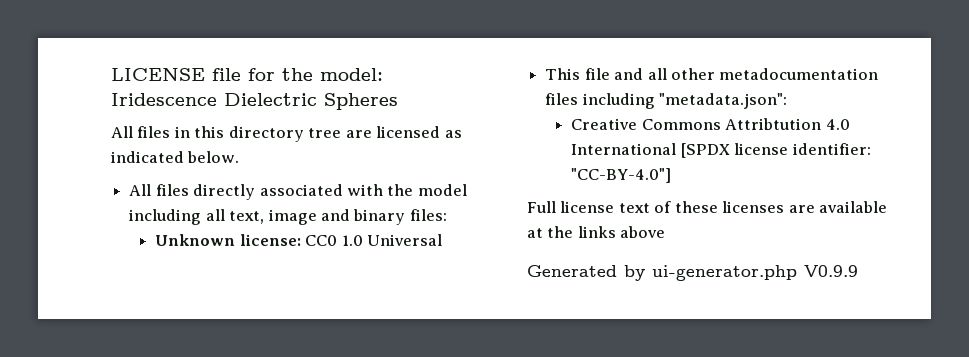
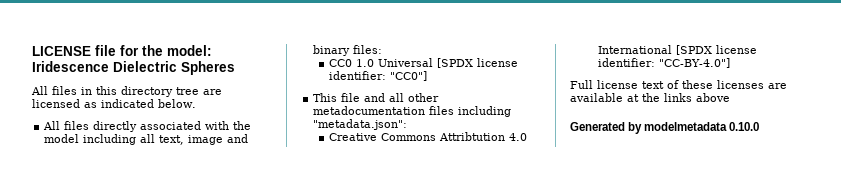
- Unknown license: CC0 1.0 Universal
+ CC0 1.0 Universal [SPDX license identifier: "CC0"]
- Generated by ui-generator.php V0.9.9
+ Generated by modelmetadata 0.10.0

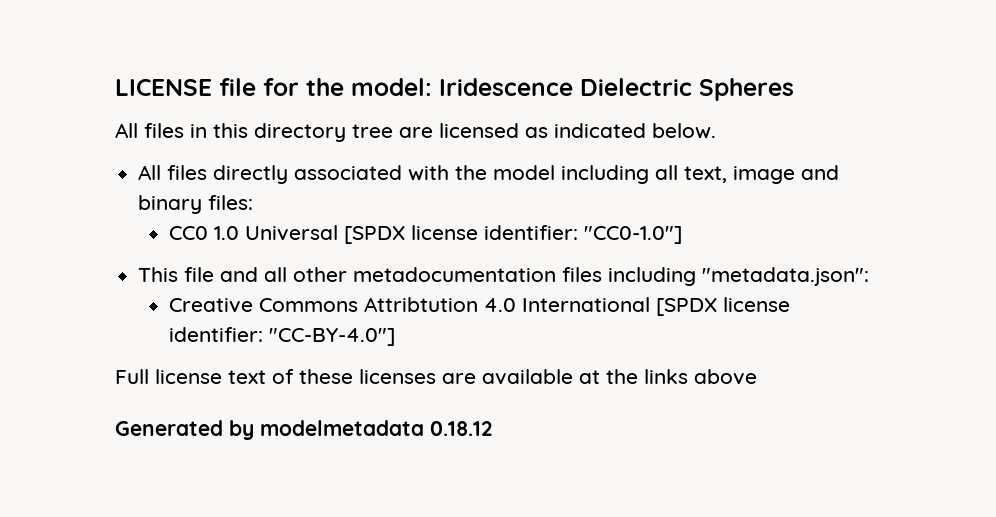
- CC0 1.0 Universal [SPDX license identifier: "CC0"]
+ CC0 1.0 Universal [SPDX license identifier: "CC0-1.0"]
- Generated by modelmetadata 0.10.0
+ Generated by modelmetadata 0.18.12

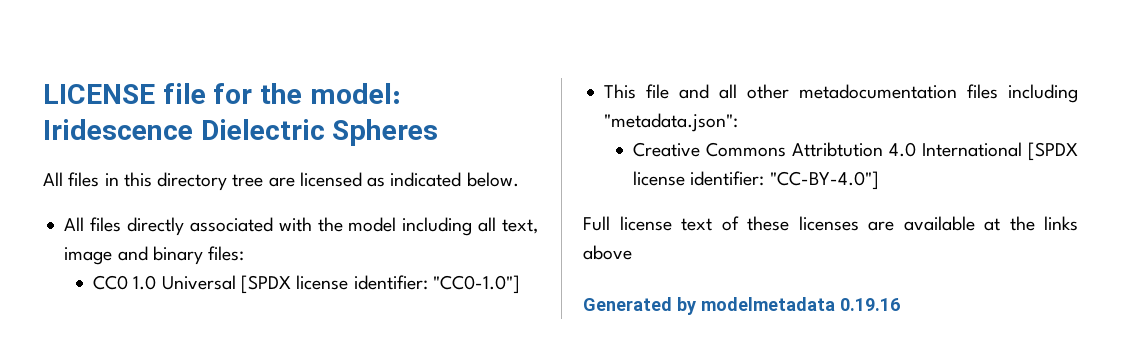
- Generated by modelmetadata 0.18.12
+ Generated by modelmetadata 0.19.16

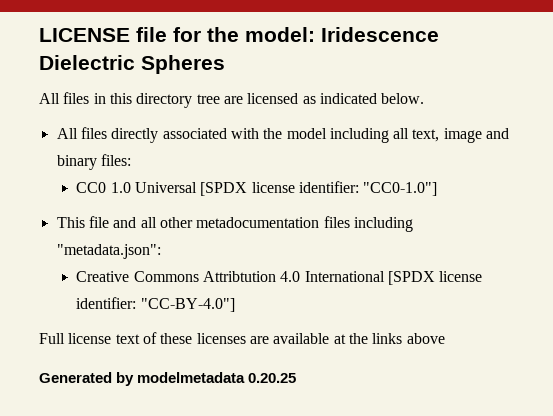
- Generated by modelmetadata 0.19.16
+ Generated by modelmetadata 0.20.25

